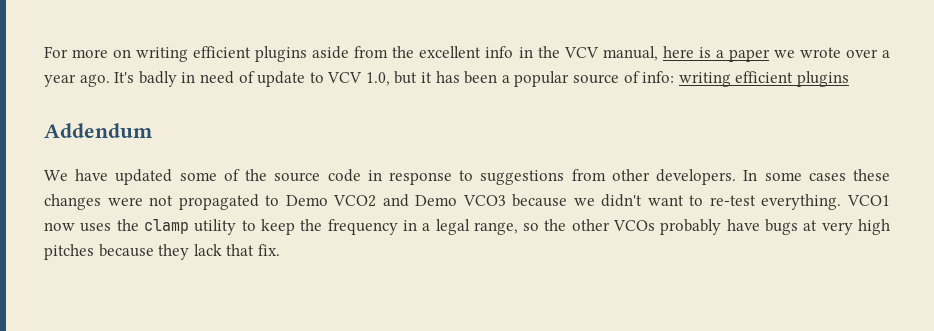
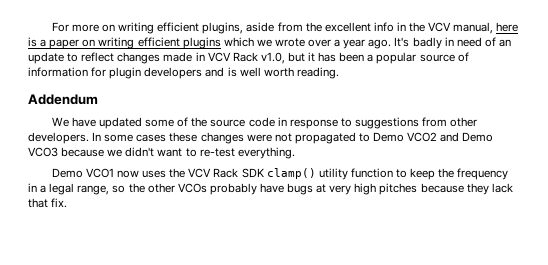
- For more on writing efficient plugins aside from the excellent info in the VCV manual, here is a paper we wrote over a year ago.
+ For more on writing efficient plugins, aside from the excellent info in the VCV manual, here is a paper on writing efficient plugins which we wrote over a year ago.
- It's badly in need of update to VCV 1.0, but it has been a popular source of info: writing efficient plugins
+ It's badly in need of an update to reflect changes made in VCV Rack v1.0, but it has been a popular source of information for plugin developers and is well worth reading.
- In some cases these changes were not propagated to Demo VCO2 and Demo VCO3 because we didn't want to re-test everything. VCO1 now uses the clamp utility to keep the frequency in a legal range, so the other VCOs probably have bugs at very high pitches because they lack that fix.
+ In some cases these changes were not propagated to Demo VCO2 and Demo VCO3 because we didn't want to re-test everything.
+ Demo VCO1 now uses the VCV Rack SDK clamp() utility function to keep the frequency in a legal range, so the other VCOs probably have bugs at very high pitches because they lack that fix.

